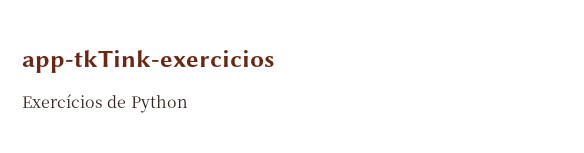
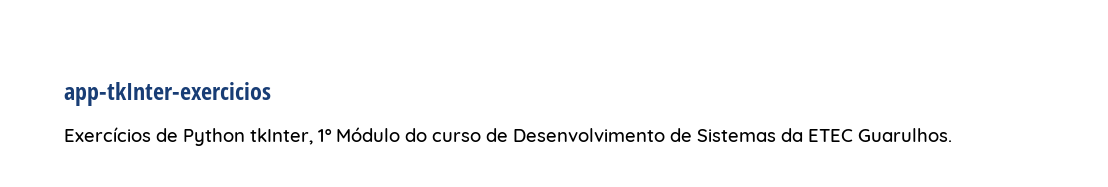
- app-tkTink-exercicios
+ app-tkInter-exercicios
- Exercícios de Python
+ Exercícios de Python tkInter, 1º Módulo do curso de Desenvolvimento de Sistemas da ETEC Guarulhos.

